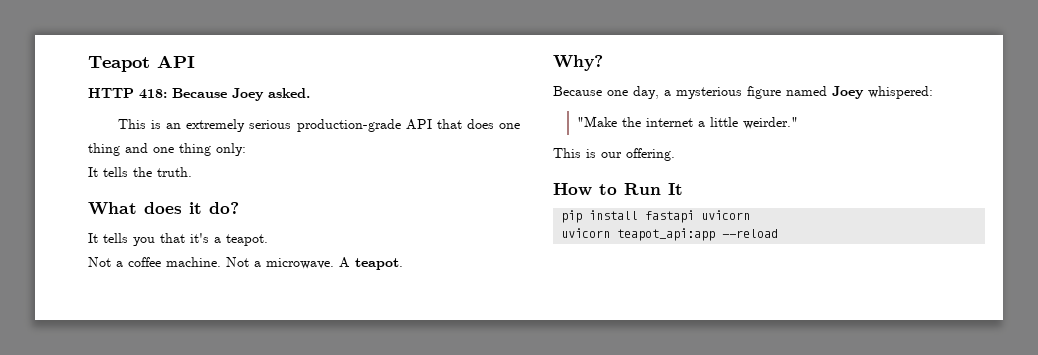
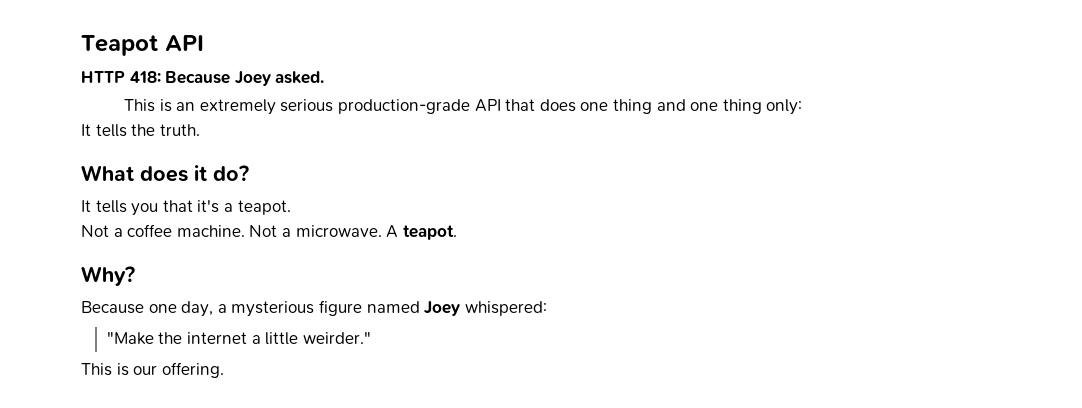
- How to Run It
- pip install fastapi uvicorn
- uvicorn teapot_api:app --reload

